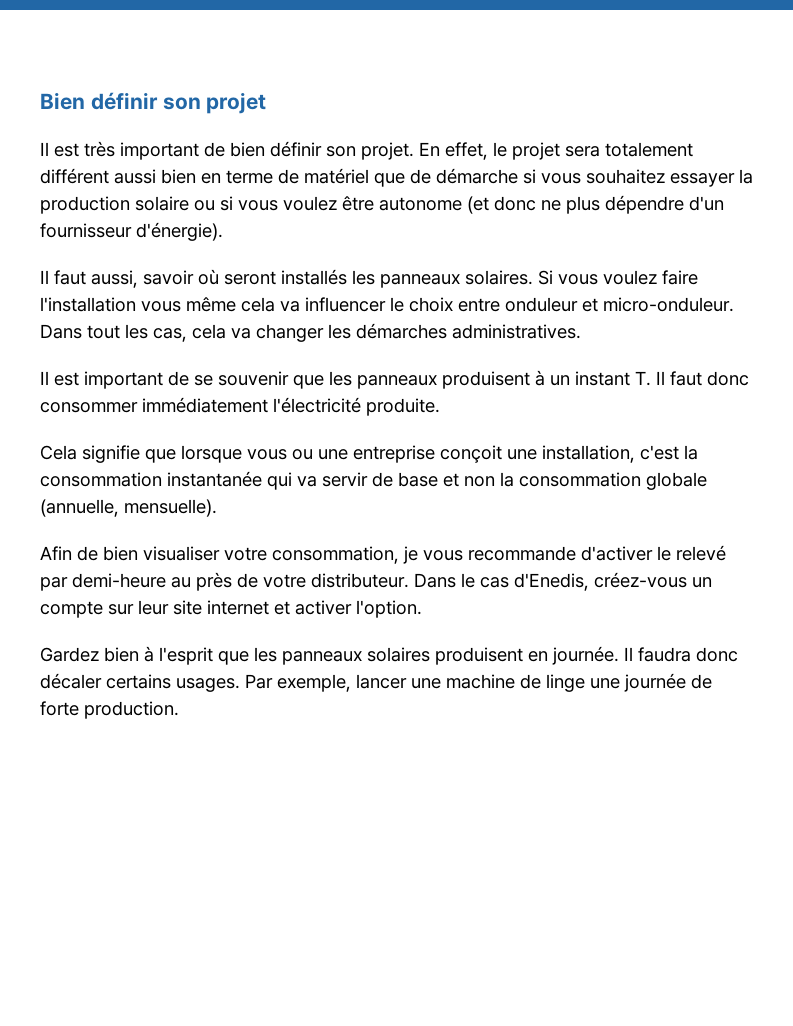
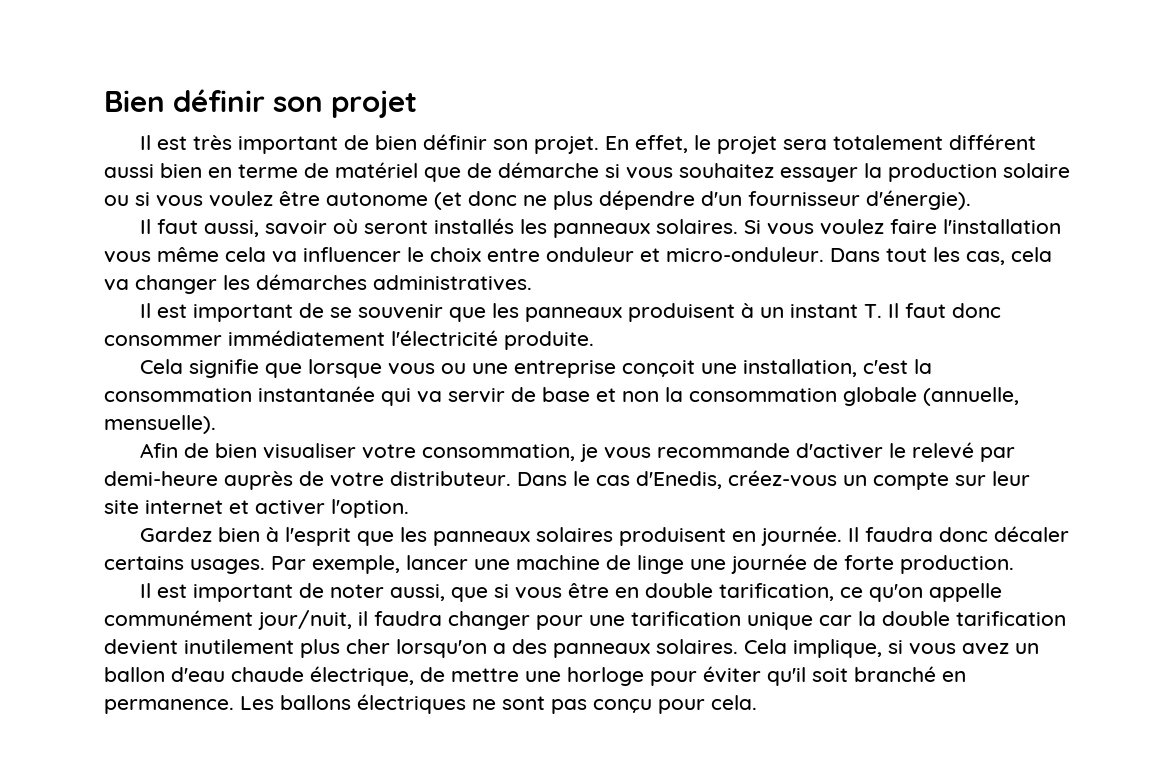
- Afin de bien visualiser votre consommation, je vous recommande d'activer le relevé par demi-heure au près de votre distributeur.
+ Afin de bien visualiser votre consommation, je vous recommande d'activer le relevé par demi-heure auprès de votre distributeur.
+ Il est important de noter aussi, que si vous être en double tarification, ce qu'on appelle communément jour/nuit, il faudra changer pour une tarification unique car la double tarification devient inutilement plus cher lorsqu'on a des panneaux solaires. Cela implique, si vous avez un ballon d'eau chaude électrique, de mettre une horloge pour éviter qu'il soit branché en permanence. Les ballons électriques ne sont pas conçu pour cela.

